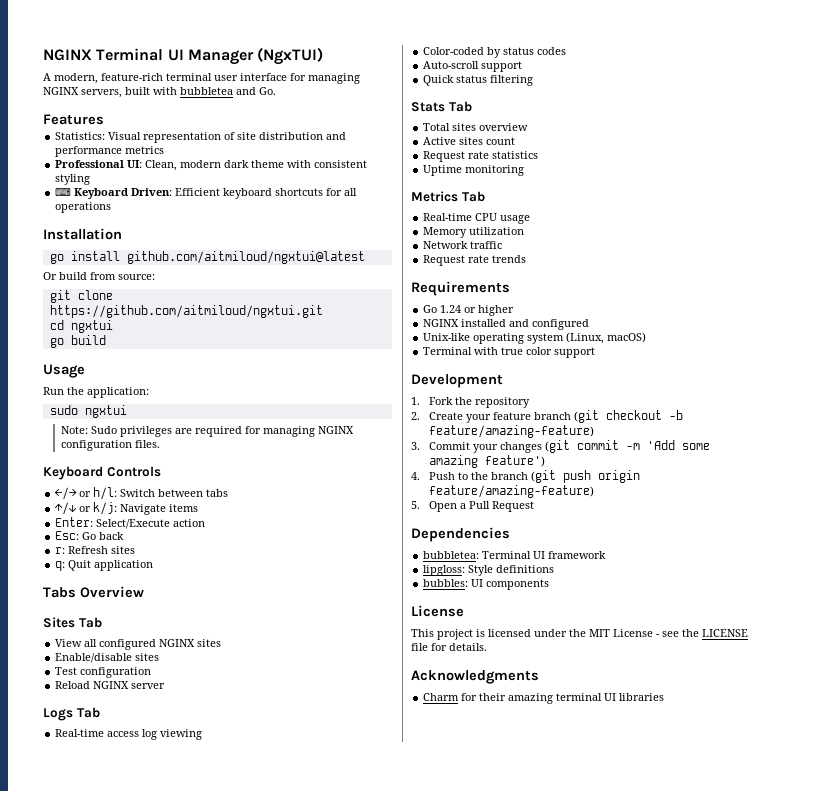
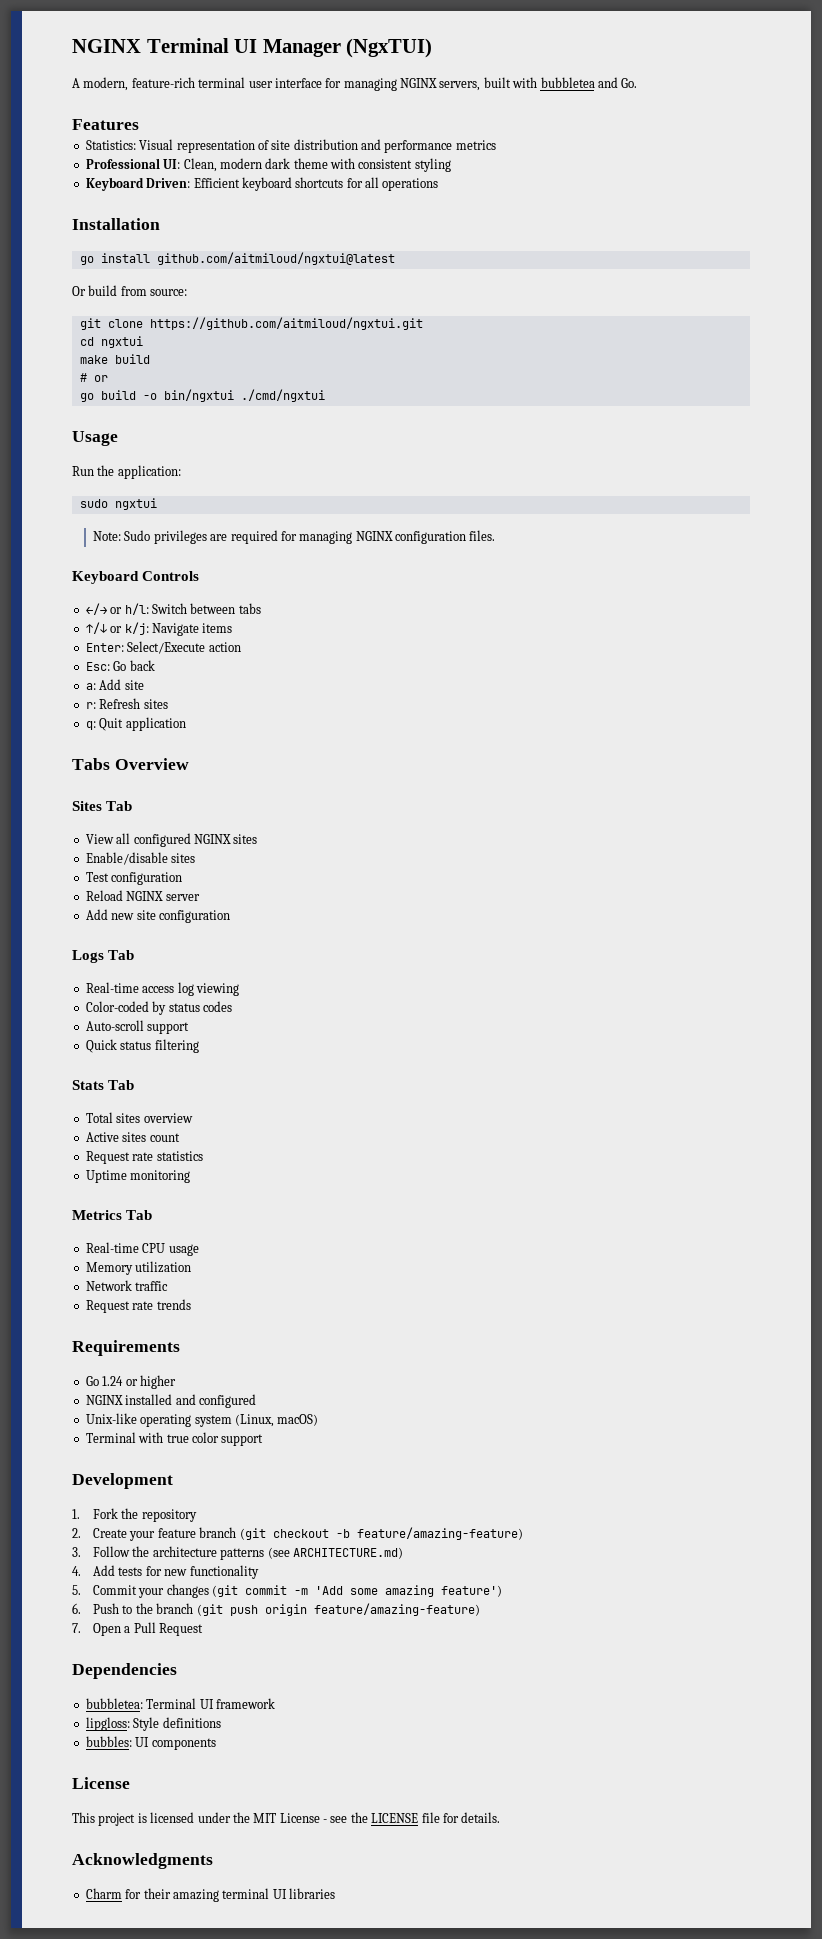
- ⌨ Keyboard Driven: Efficient keyboard shortcuts for all operations
+ Keyboard Driven: Efficient keyboard shortcuts for all operations
+ make build
+ # or
- go build
+ go build -o bin/ngxtui ./cmd/ngxtui
+ a: Add site
+ Add new site configuration
- 3. Commit your changes (git commit -m 'Add some amazing feature')
+ 3. Follow the architecture patterns (see ARCHITECTURE.md)
+ 4. Add tests for new functionality
+ 5. Commit your changes (git commit -m 'Add some amazing feature')
- 4. Push to the branch (git push origin feature/amazing-feature)
+ 6. Push to the branch (git push origin feature/amazing-feature)
- 5. Open a Pull Request
+ 7. Open a Pull Request

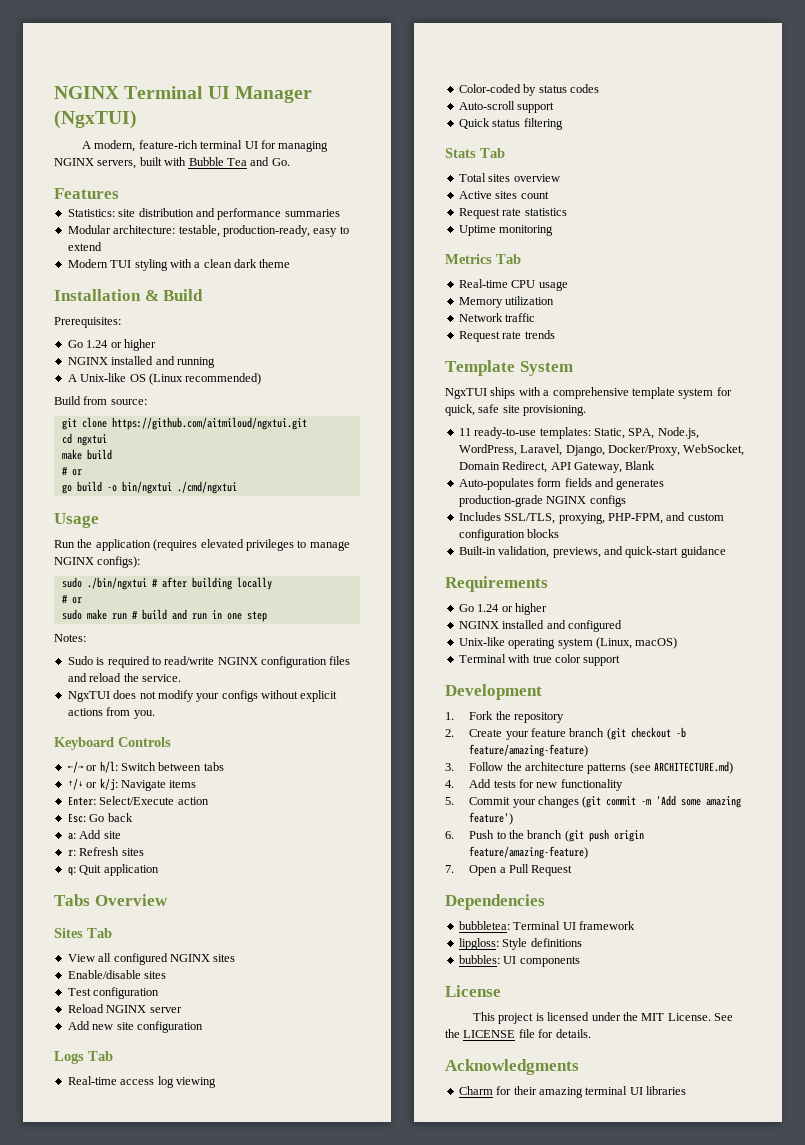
- A modern, feature-rich terminal user interface for managing NGINX servers, built with bubbletea and Go.
+ A modern, feature-rich terminal UI for managing NGINX servers, built with Bubble Tea and Go.
- Statistics: Visual representation of site distribution and performance metrics
- Professional UI: Clean, modern dark theme with consistent styling
- Keyboard Driven: Efficient keyboard shortcuts for all operations
- Installation
- go install github.com/aitmiloud/ngxtui@latest
- Or build from source:
+ Statistics: site distribution and performance summaries
+ Modular architecture: testable, production-ready, easy to extend
+ Modern TUI styling with a clean dark theme
+ Installation & Build
+ Prerequisites:
+ Go 1.24 or higher
+ NGINX installed and running
+ A Unix-like OS (Linux recommended)
+ Build from source:
- Run the application:
- sudo ngxtui
- Note: Sudo privileges are required for managing NGINX configuration files.
+ Run the application (requires elevated privileges to manage NGINX configs):
+ sudo ./bin/ngxtui # after building locally
+ # or
+ sudo make run # build and run in one step
+ Notes:
+ Sudo is required to read/write NGINX configuration files and reload the service.
+ NgxTUI does not modify your configs without explicit actions from you.
+ Template System
+ NgxTUI ships with a comprehensive template system for quick, safe site provisioning.
+ 11 ready-to-use templates: Static, SPA, Node.js, WordPress, Laravel, Django, Docker/Proxy, WebSocket, Domain Redirect, API Gateway, Blank
+ Auto-populates form fields and generates production-grade NGINX configs
+ Includes SSL/TLS, proxying, PHP-FPM, and custom configuration blocks
+ Built-in validation, previews, and quick-start guidance
- This project is licensed under the MIT License - see the LICENSE file for details.
+ This project is licensed under the MIT License. See the LICENSE file for details.

